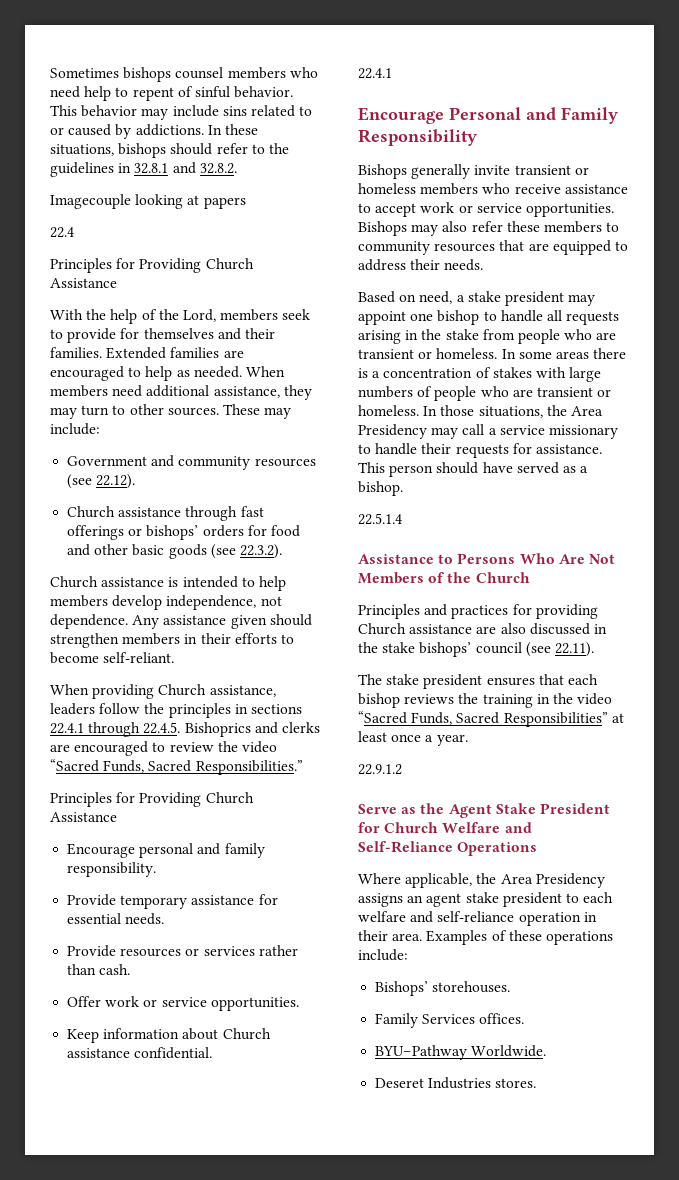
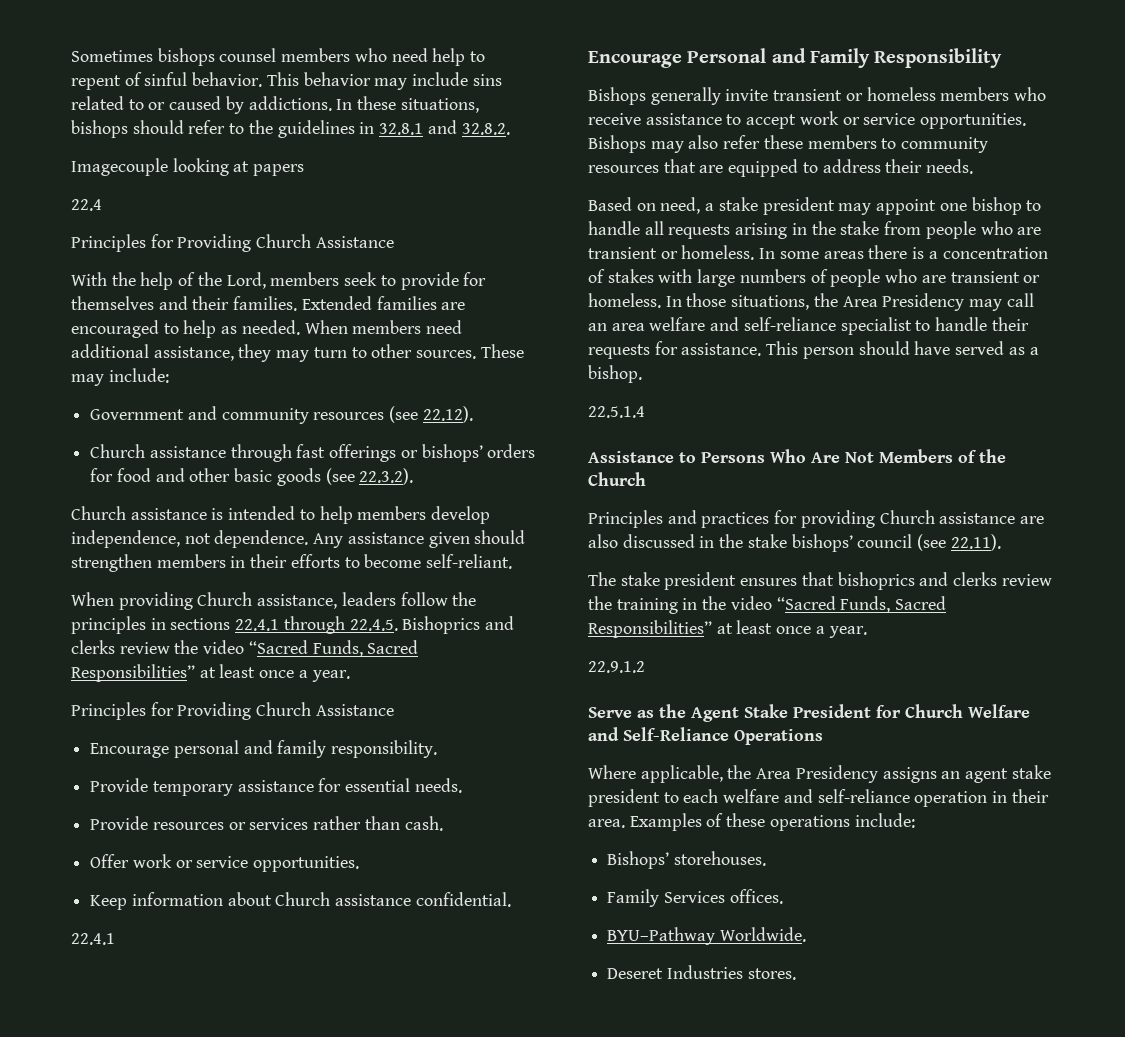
- When providing Church assistance, leaders follow the principles in sections 22.4.1 through 22.4.5. Bishoprics and clerks are encouraged to review the video “Sacred Funds, Sacred Responsibilities.”
+ When providing Church assistance, leaders follow the principles in sections 22.4.1 through 22.4.5. Bishoprics and clerks review the video “Sacred Funds, Sacred Responsibilities” at least once a year.
- In those situations, the Area Presidency may call a service missionary to handle their requests for assistance.
+ In those situations, the Area Presidency may call an area welfare and self-reliance specialist to handle their requests for assistance.
- The stake president ensures that each bishop reviews the training in the video “Sacred Funds, Sacred Responsibilities” at least once a year.
+ The stake president ensures that bishoprics and clerks review the training in the video “Sacred Funds, Sacred Responsibilities” at least once a year.

